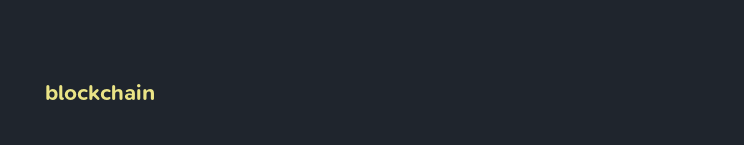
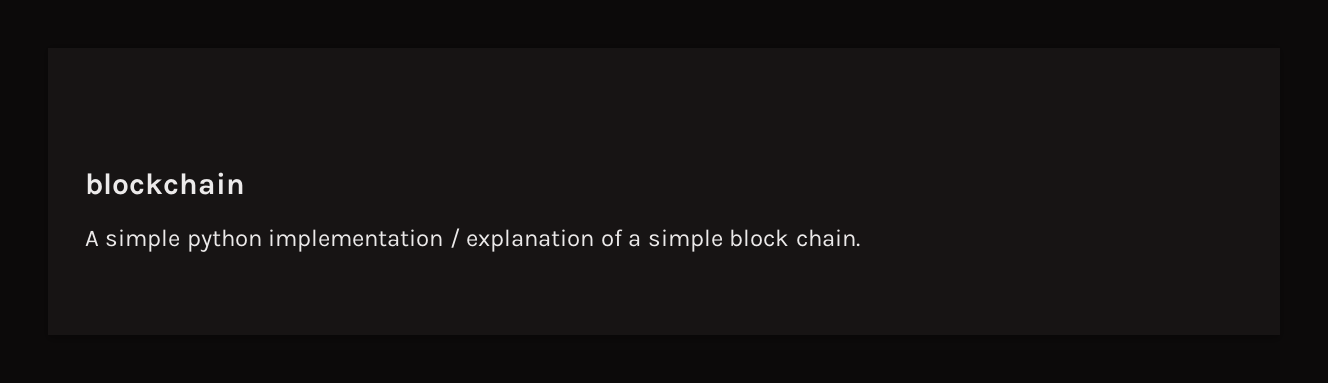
+ A simple python implementation / explanation of a simple block chain.

